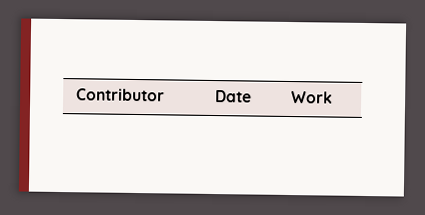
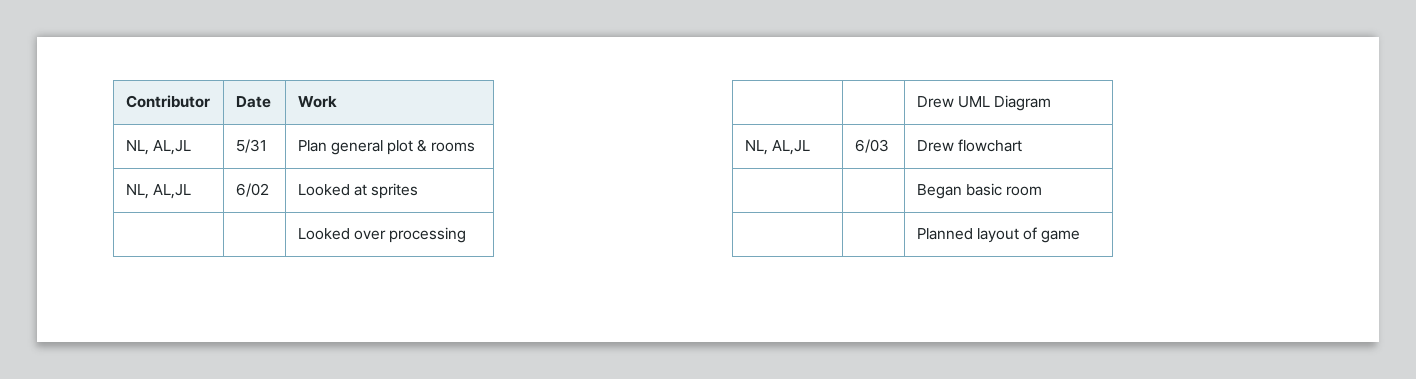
+ NL, AL,JL | 5/31 | Plan general plot & rooms
+ NL, AL,JL | 6/02 | Looked at sprites
+ | | Looked over processing
+ | | Drew UML Diagram
+ NL, AL,JL | 6/03 | Drew flowchart
+ | | Began basic room
+ | | Planned layout of game

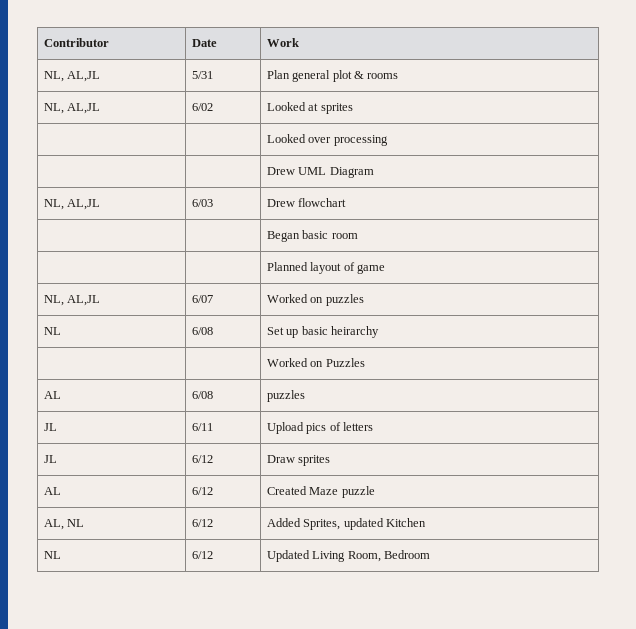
+ NL, AL,JL | 6/07 | Worked on puzzles
+ NL | 6/08 | Set up basic heirarchy
+ | | Worked on Puzzles
+ AL | 6/08 | puzzles
+ JL | 6/11 | Upload pics of letters
+ JL | 6/12 | Draw sprites
+ AL | 6/12 | Created Maze puzzle
+ AL, NL | 6/12 | Added Sprites, updated Kitchen
+ NL | 6/12 | Updated Living Room, Bedroom

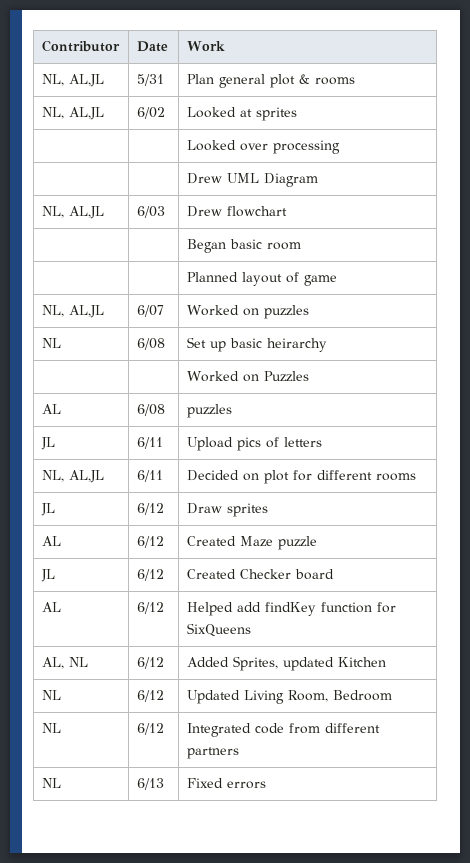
+ NL, AL,JL | 6/11 | Decided on plot for different rooms
+ JL | 6/12 | Created Checker board
+ AL | 6/12 | Helped add findKey function for SixQueens
+ NL | 6/12 | Integrated code from different partners
+ NL | 6/13 | Fixed errors

